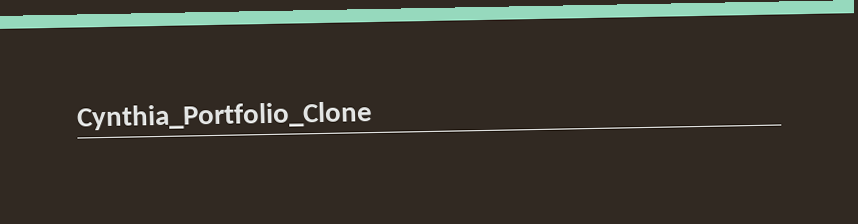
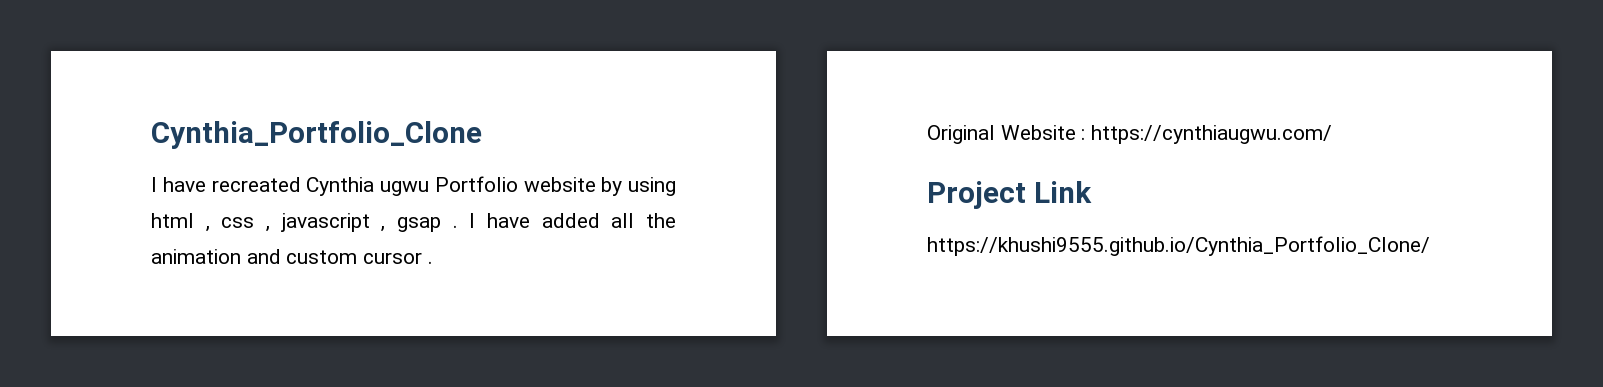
+ I have recreated Cynthia ugwu Portfolio website by using html , css , javascript , gsap . I have added all the animation and custom cursor .
+ Original Website : https://cynthiaugwu.com/
+ Project Link
+ https://khushi9555.github.io/Cynthia_Portfolio_Clone/

